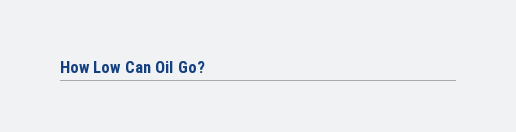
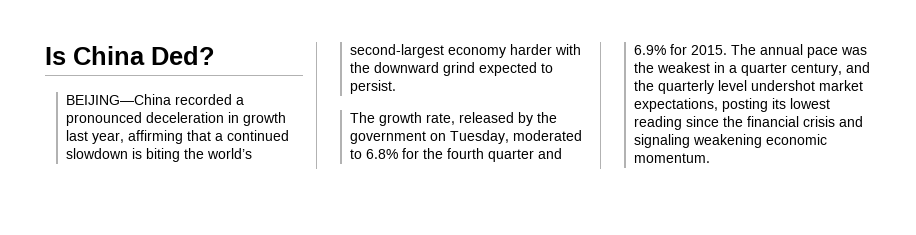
- How Low Can Oil Go?
+ Is China Ded?
+ BEIJING—China recorded a pronounced deceleration in growth last year, affirming that a continued slowdown is biting the world’s second-largest economy harder with the downward grind expected to persist.
+ The growth rate, released by the government on Tuesday, moderated to 6.8% for the fourth quarter and 6.9% for 2015. The annual pace was the weakest in a quarter century, and the quarterly level undershot market expectations, posting its lowest reading since the financial crisis and signaling weakening economic momentum.

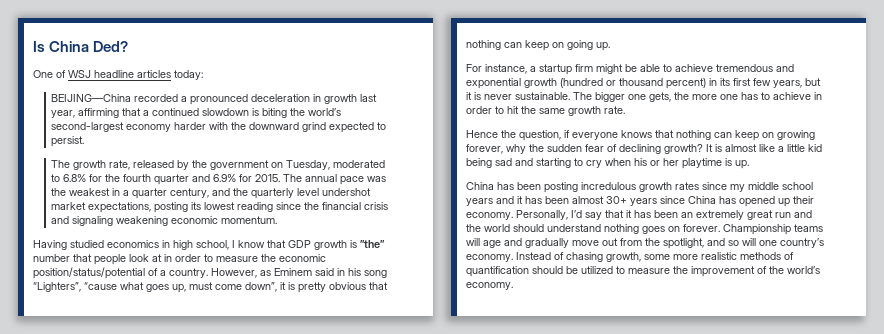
+ One of WSJ headline articles today:
+ Having studied economics in high school, I know that GDP growth is ”the” number that people look at in order to measure the economic position/status/potential of a country. However, as Eminem said in his song “Lighters”, “cause what goes up, must come down”, it is pretty obvious that nothing can keep on going up.
+ For instance, a startup firm might be able to achieve tremendous and exponential growth (hundred or thousand percent) in its first few years, but it is never sustainable. The bigger one gets, the more one has to achieve in order to hit the same growth rate.
+ Hence the question, if everyone knows that nothing can keep on growing forever, why the sudden fear of declining growth? It is almost like a little kid being sad and starting to cry when his or her playtime is up.
+ China has been posting incredulous growth rates since my middle school years and it has been almost 30+ years since China has opened up their economy. Personally, I’d say that it has been an extremely great run and the world should understand nothing goes on forever. Championship teams will age and gradually move out from the spotlight, and so will one country’s economy. Instead of chasing growth, some more realistic methods of quantification should be utilized to measure the improvement of the world’s economy.

